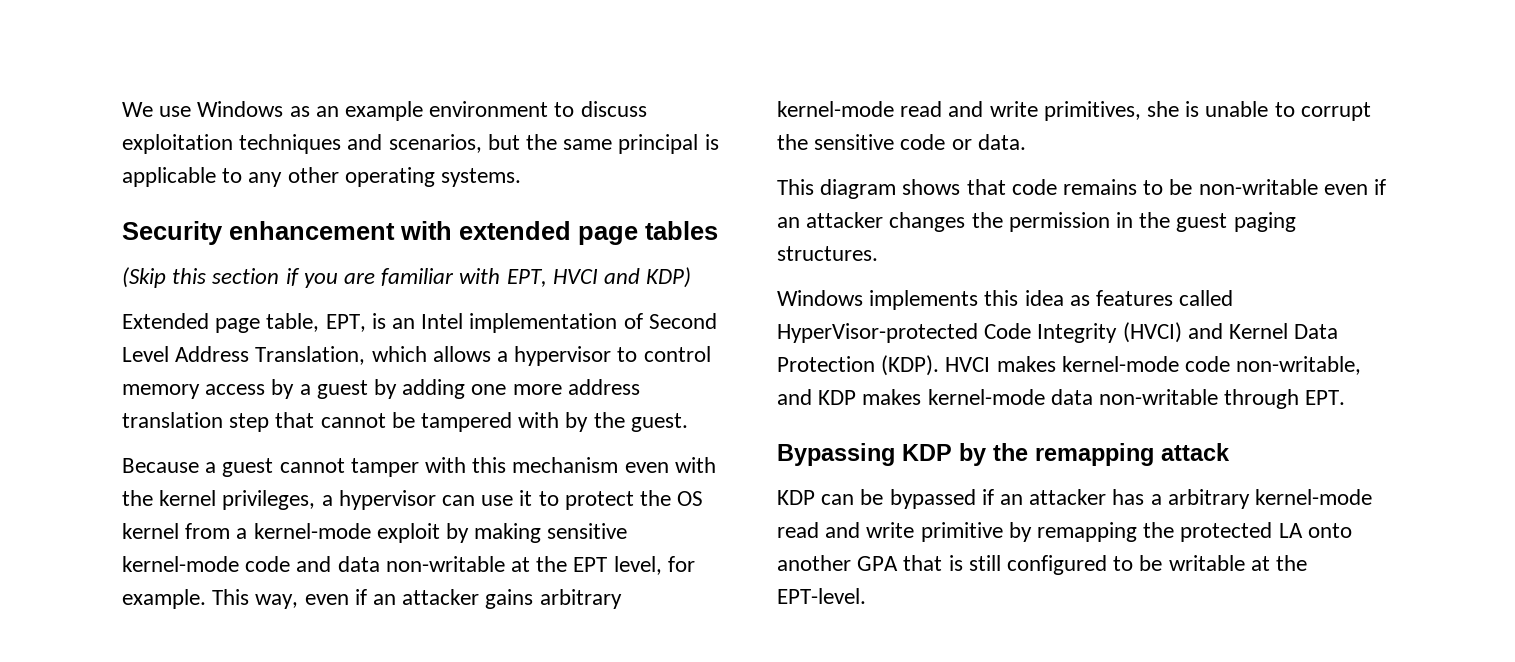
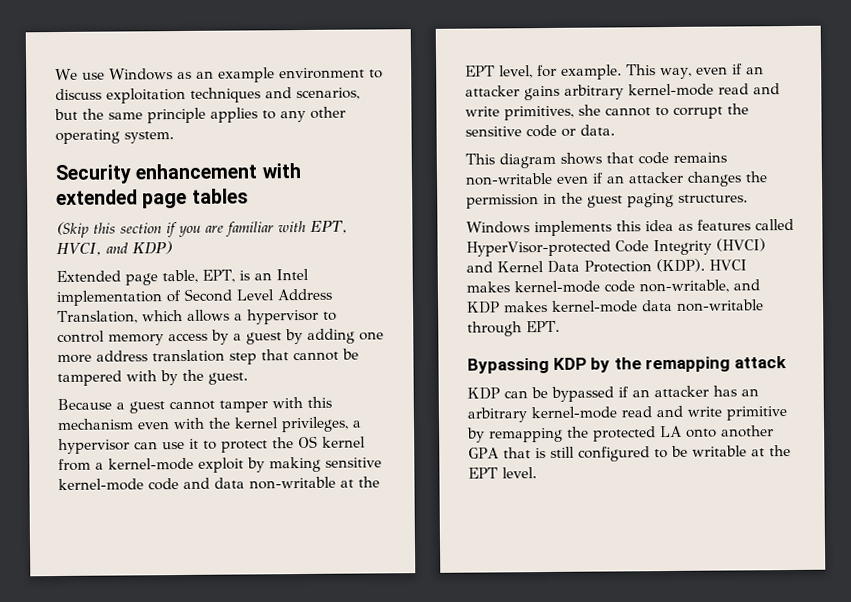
- We use Windows as an example environment to discuss exploitation techniques and scenarios, but the same principal is applicable to any other operating systems.
+ We use Windows as an example environment to discuss exploitation techniques and scenarios, but the same principle applies to any other operating system.
- (Skip this section if you are familiar with EPT, HVCI and KDP)
+ (Skip this section if you are familiar with EPT, HVCI, and KDP)
- This way, even if an attacker gains arbitrary kernel-mode read and write primitives, she is unable to corrupt the sensitive code or data.
+ This way, even if an attacker gains arbitrary kernel-mode read and write primitives, she cannot to corrupt the sensitive code or data.
- This diagram shows that code remains to be non-writable even if an attacker changes the permission in the guest paging structures.
+ This diagram shows that code remains non-writable even if an attacker changes the permission in the guest paging structures.
- KDP can be bypassed if an attacker has a arbitrary kernel-mode read and write primitive by remapping the protected LA onto another GPA that is still configured to be writable at the EPT-level.
+ KDP can be bypassed if an attacker has an arbitrary kernel-mode read and write primitive by remapping the protected LA onto another GPA that is still configured to be writable at the EPT level.

